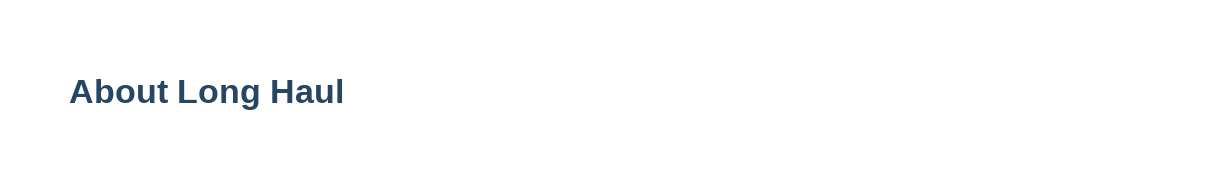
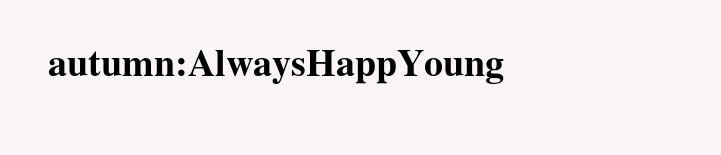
- About Long Haul
+ autumn:AlwaysHappYoung

